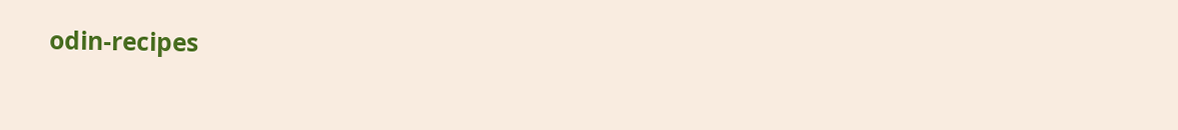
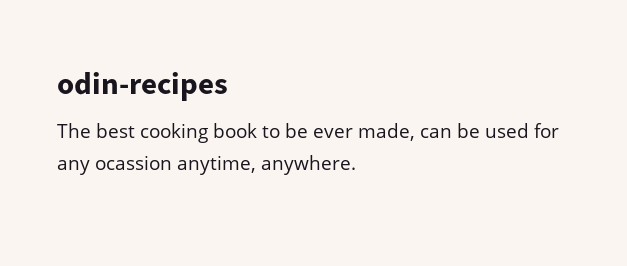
+ The best cooking book to be ever made, can be used for any ocassion anytime, anywhere.

